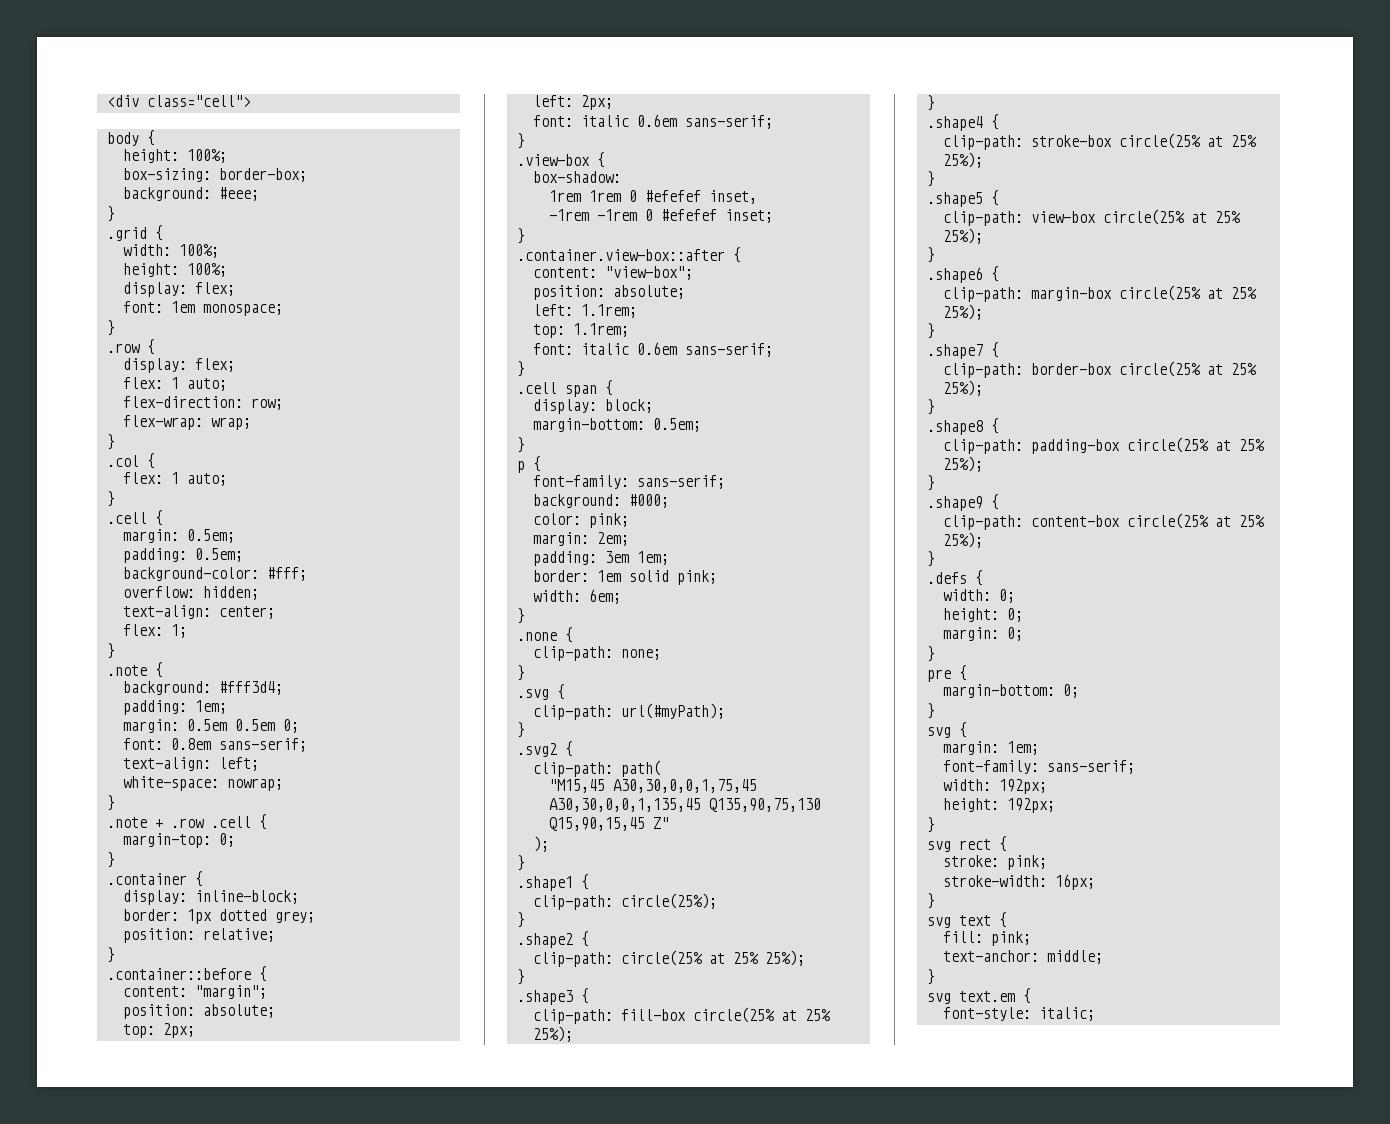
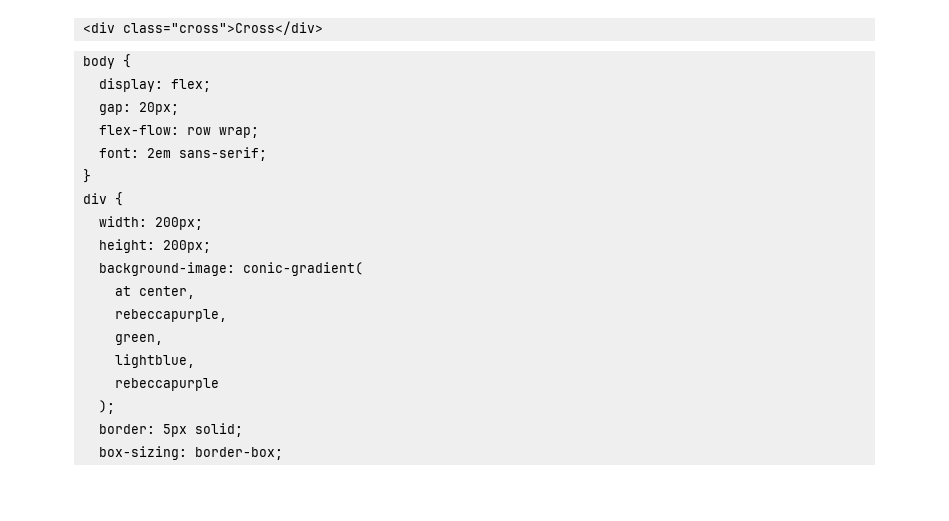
- <div class="cell">
+ <div class="cross">Cross</div>
  body {
- height: 100%;
+ display: flex;
+ gap: 20px;
+ flex-flow: row wrap;
+ font: 2em sans-serif;
+ }
+ div {
+ width: 200px;
+ height: 200px;
+ background-image: conic-gradient(
+ at center,
+ rebeccapurple,
+ green,
+ lightblue,
+ rebeccapurple
+ );
+ border: 5px solid;
  box-sizing: border-box;
- background: #eee;
- }
- .grid {
- width: 100%;
- height: 100%;
- display: flex;
- font: 1em monospace;
- }
- .row {
- display: flex;
- flex: 1 auto;
- flex-direction: row;
- flex-wrap: wrap;
- }
- .col {
- flex: 1 auto;
- }
- .cell {
- margin: 0.5em;
- padding: 0.5em;
- background-color: #fff;
- overflow: hidden;
- text-align: center;
- flex: 1;
- }
- .note {
- background: #fff3d4;
- padding: 1em;
- margin: 0.5em 0.5em 0;
- font: 0.8em sans-serif;
- text-align: left;
- white-space: nowrap;
- }
- .note + .row .cell {
- margin-top: 0;
- }
- .container {
- display: inline-block;
- border: 1px dotted grey;
- position: relative;
- }
- .container::before {
- content: "margin";
- position: absolute;
- top: 2px;
- left: 2px;
- font: italic 0.6em sans-serif;
- }
- .view-box {
- box-shadow:
- 1rem 1rem 0 #efefef inset,
- -1rem -1rem 0 #efefef inset;
- }
- .container.view-box::after {
- content: "view-box";
- position: absolute;
- left: 1.1rem;
- top: 1.1rem;
- font: italic 0.6em sans-serif;
- }
- .cell span {
- display: block;
- margin-bottom: 0.5em;
- }
- p {
- font-family: sans-serif;
- background: #000;
- color: pink;
- margin: 2em;
- padding: 3em 1em;
- border: 1em solid pink;
- width: 6em;
- }
- .none {
- clip-path: none;
- }
- .svg {
- clip-path: url(#myPath);
- }
- .svg2 {
- clip-path: path(
- "M15,45 A30,30,0,0,1,75,45 A30,30,0,0,1,135,45 Q135,90,75,130 Q15,90,15,45 Z"
- );
- }
- .shape1 {
- clip-path: circle(25%);
- }
- .shape2 {
- clip-path: circle(25% at 25% 25%);
- }
- .shape3 {
- clip-path: fill-box circle(25% at 25% 25%);
- }
- .shape4 {
- clip-path: stroke-box circle(25% at 25% 25%);
- }
- .shape5 {
- clip-path: view-box circle(25% at 25% 25%);
- }
- .shape6 {
- clip-path: margin-box circle(25% at 25% 25%);
- }
- .shape7 {
- clip-path: border-box circle(25% at 25% 25%);
- }
- .shape8 {
- clip-path: padding-box circle(25% at 25% 25%);
- }
- .shape9 {
- clip-path: content-box circle(25% at 25% 25%);
- }
- .defs {
- width: 0;
- height: 0;
- margin: 0;
- }
- pre {
- margin-bottom: 0;
- }
- svg {
- margin: 1em;
- font-family: sans-serif;
- width: 192px;
- height: 192px;
- }
- svg rect {
- stroke: pink;
- stroke-width: 16px;
- }
- svg text {
- fill: pink;
- text-anchor: middle;
- }
- svg text.em {
- font-style: italic;

